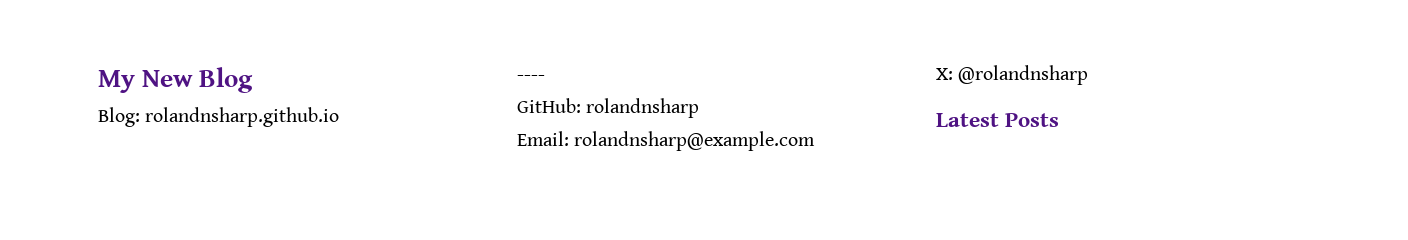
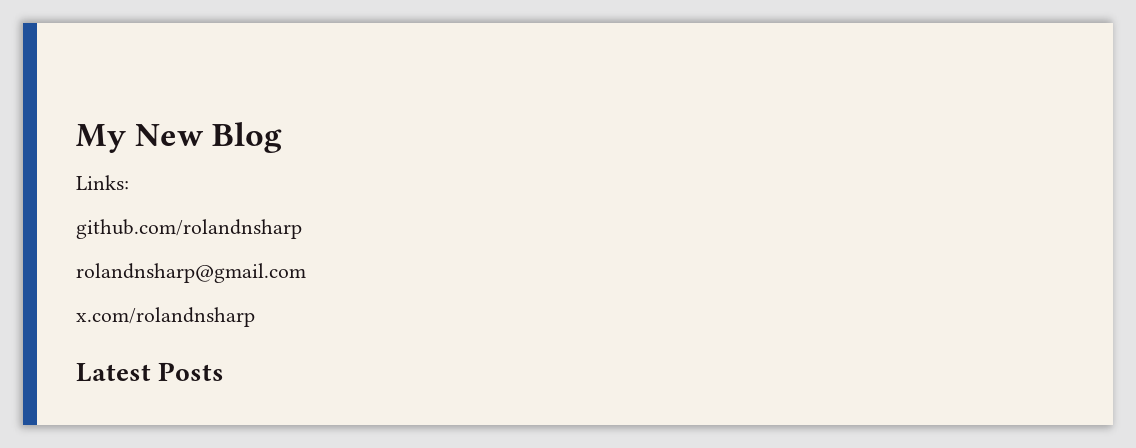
- Blog: rolandnsharp.github.io
- ----
- GitHub: rolandnsharp
- Email: rolandnsharp@example.com
- X: @rolandnsharp
+ Links:
+ github.com/rolandnsharp
+ rolandnsharp@gmail.com
+ x.com/rolandnsharp

